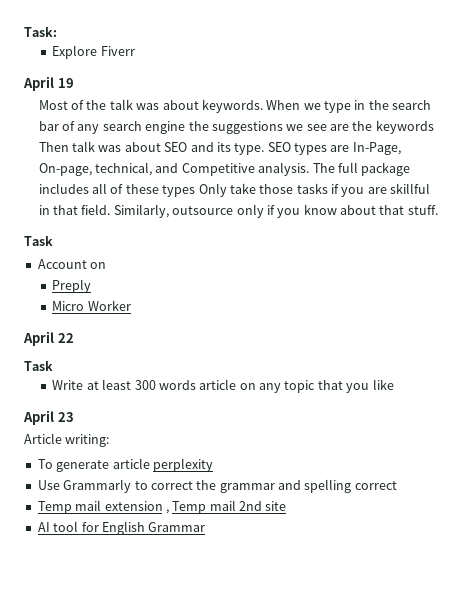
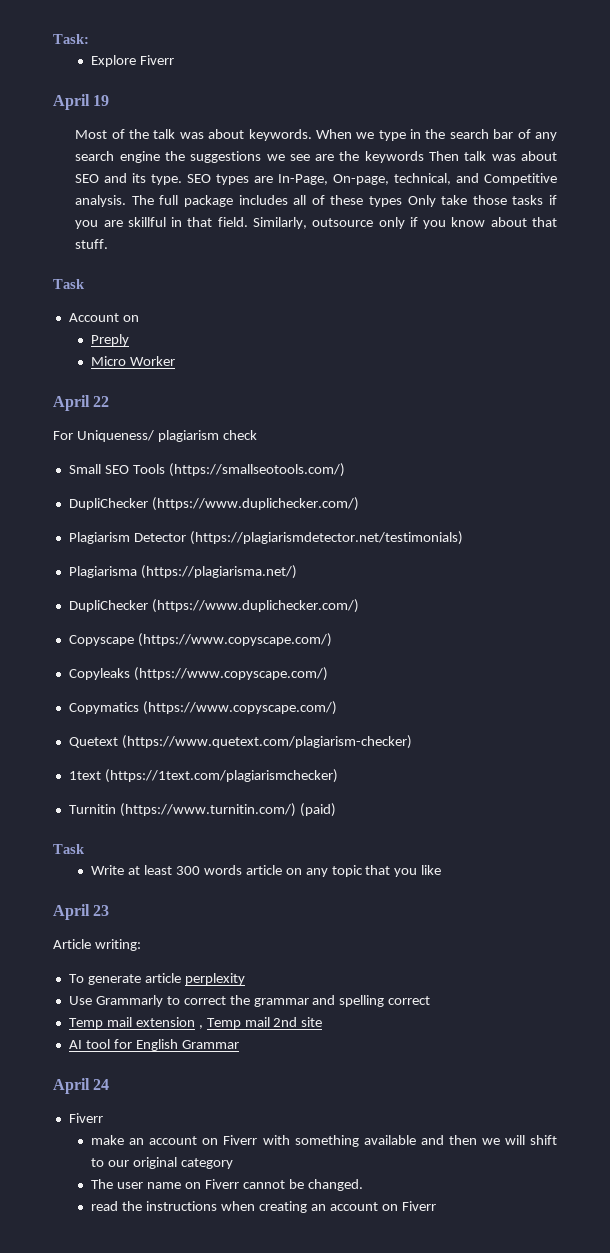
+ For Uniqueness/ plagiarism check
+ Small SEO Tools (https://smallseotools.com/)
+ DupliChecker (https://www.duplichecker.com/)
+ Plagiarism Detector (https://plagiarismdetector.net/testimonials)
+ Plagiarisma (https://plagiarisma.net/)
+ DupliChecker (https://www.duplichecker.com/)
+ Copyscape (https://www.copyscape.com/)
+ Copyleaks (https://www.copyscape.com/)
+ Copymatics (https://www.copyscape.com/)
+ Quetext (https://www.quetext.com/plagiarism-checker)
+ 1text (https://1text.com/plagiarismchecker)
+ Turnitin (https://www.turnitin.com/) (paid)
+ April 24
+ Fiverr
+ make an account on Fiverr with something available and then we will shift to our original category
+ The user name on Fiverr cannot be changed.
+ read the instructions when creating an account on Fiverr

